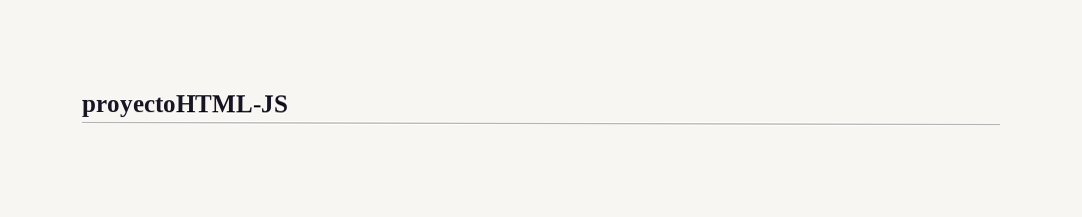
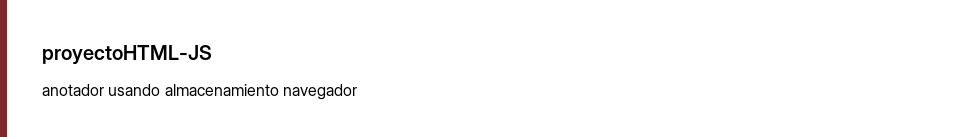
+ anotador usando almacenamiento navegador

